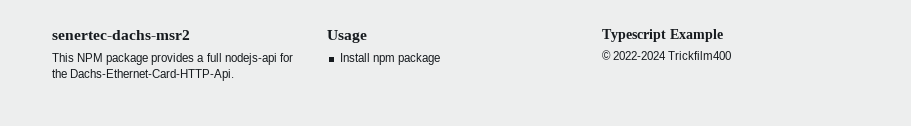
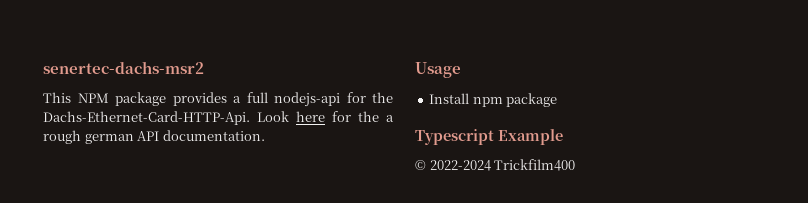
+ Look here for the a rough german API documentation.

